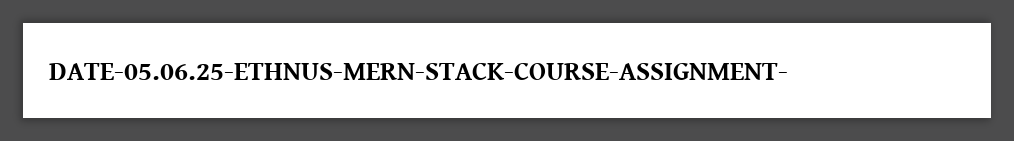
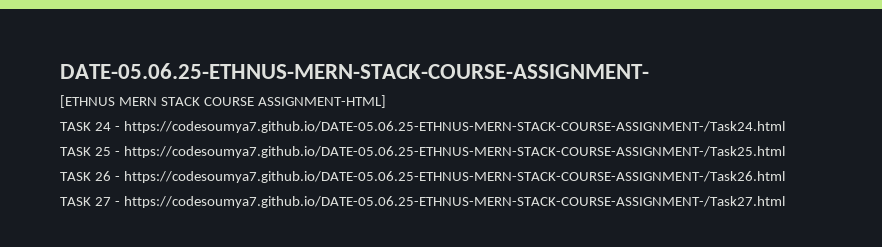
+ [ETHNUS MERN STACK COURSE ASSIGNMENT-HTML]
+ TASK 24 - https://codesoumya7.github.io/DATE-05.06.25-ETHNUS-MERN-STACK-COURSE-ASSIGNMENT-/Task24.html
+ TASK 25 - https://codesoumya7.github.io/DATE-05.06.25-ETHNUS-MERN-STACK-COURSE-ASSIGNMENT-/Task25.html
+ TASK 26 - https://codesoumya7.github.io/DATE-05.06.25-ETHNUS-MERN-STACK-COURSE-ASSIGNMENT-/Task26.html
+ TASK 27 - https://codesoumya7.github.io/DATE-05.06.25-ETHNUS-MERN-STACK-COURSE-ASSIGNMENT-/Task27.html

